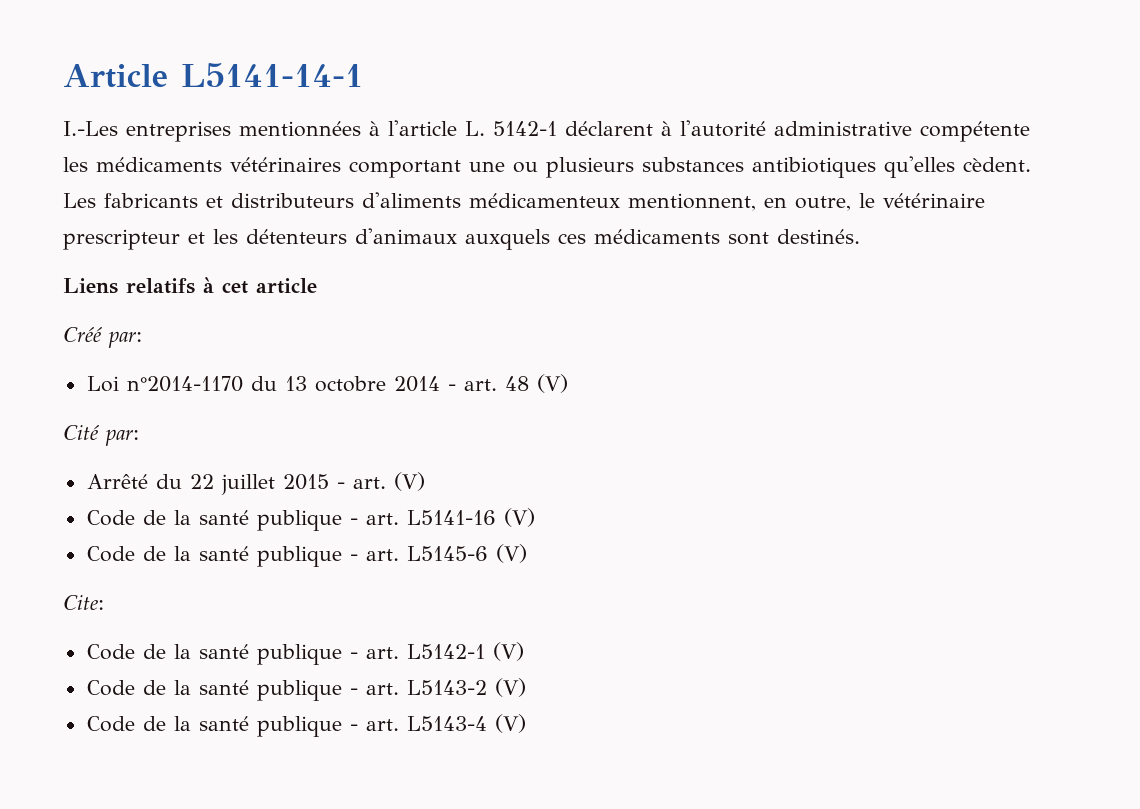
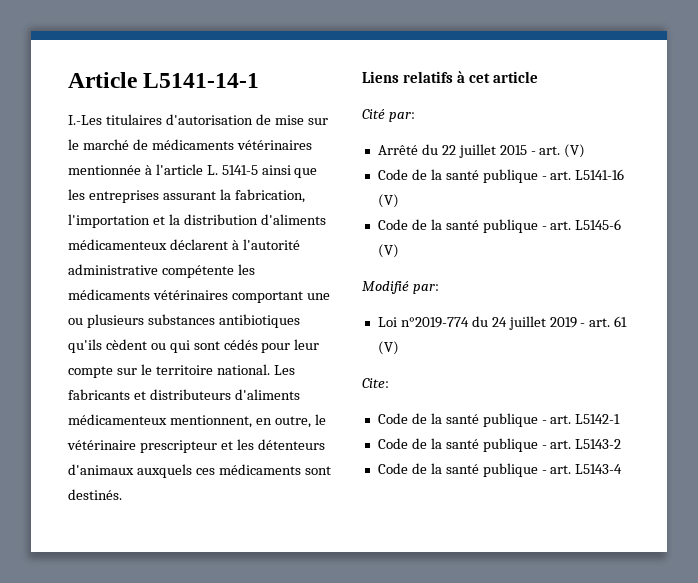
- I.-Les entreprises mentionnées à l'article L. 5142-1 déclarent à l'autorité administrative compétente les médicaments vétérinaires comportant une ou plusieurs substances antibiotiques qu'elles cèdent.
+ I.-Les titulaires d'autorisation de mise sur le marché de médicaments vétérinaires mentionnée à l'article L. 5141-5 ainsi que les entreprises assurant la fabrication, l'importation et la distribution d'aliments médicamenteux déclarent à l'autorité administrative compétente les médicaments vétérinaires comportant une ou plusieurs substances antibiotiques qu'ils cèdent ou qui sont cédés pour leur compte sur le territoire national.
- Créé par:
- Loi n°2014-1170 du 13 octobre 2014 - art. 48 (V)
+ Modifié par:
+ Loi n°2019-774 du 24 juillet 2019 - art. 61 (V)
- Code de la santé publique - art. L5142-1 (V)
+ Code de la santé publique - art. L5142-1
- Code de la santé publique - art. L5143-2 (V)
+ Code de la santé publique - art. L5143-2
- Code de la santé publique - art. L5143-4 (V)
+ Code de la santé publique - art. L5143-4

